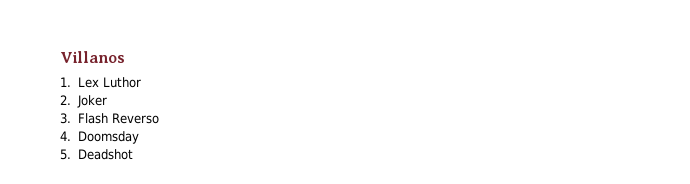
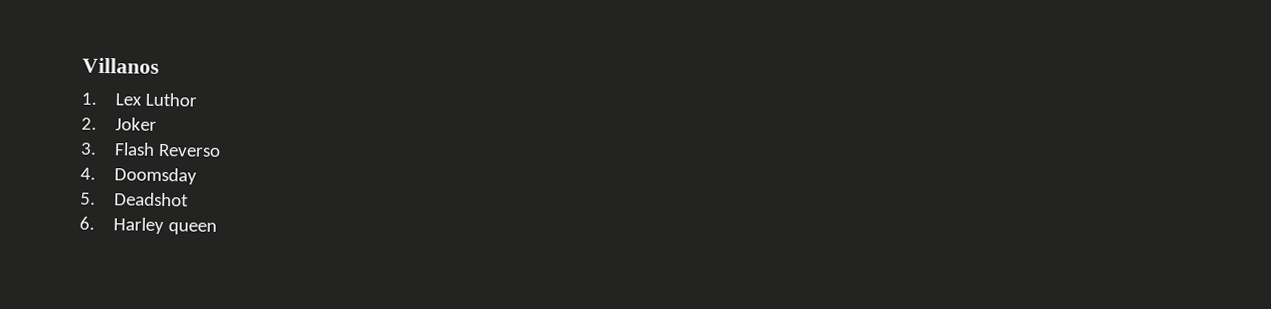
+ 6. Harley queen

